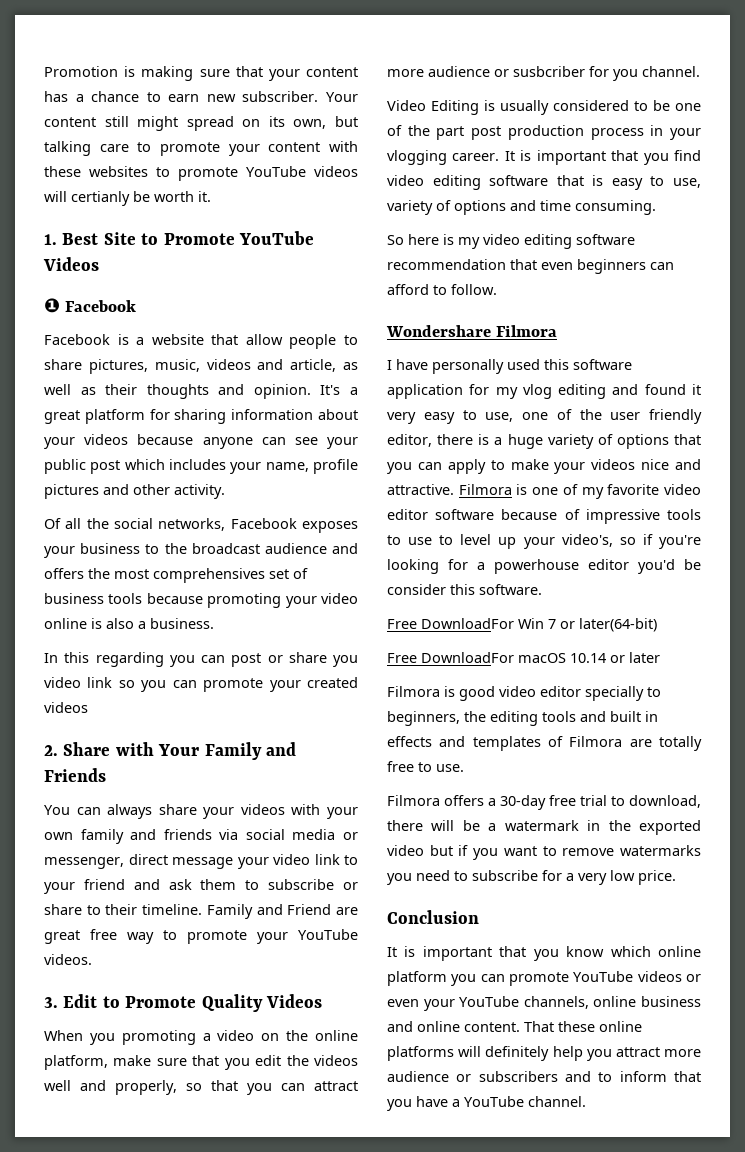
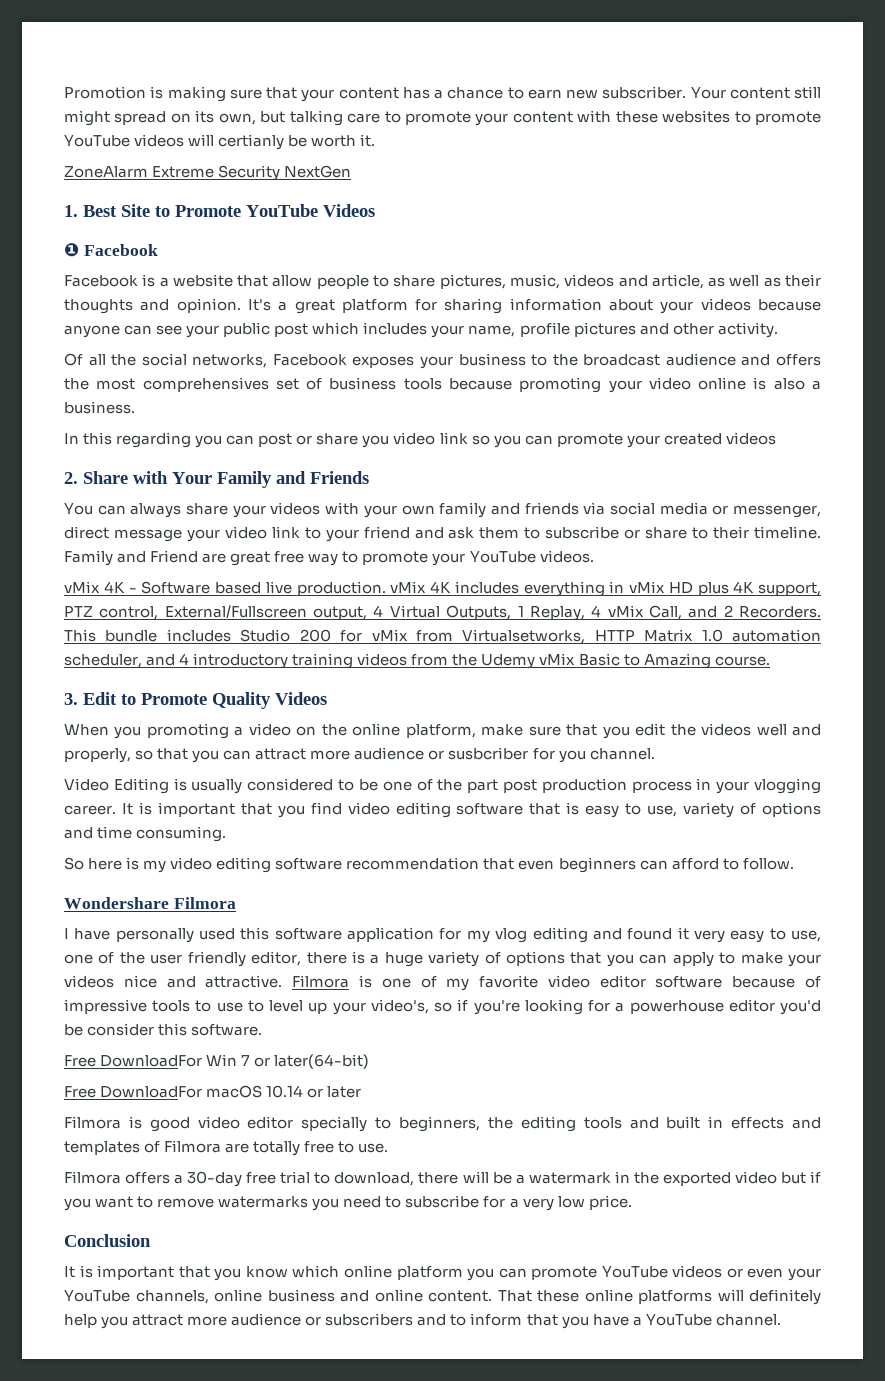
+ ZoneAlarm Extreme Security NextGen
+ vMix 4K - Software based live production. vMix 4K includes everything in vMix HD plus 4K support, PTZ control, External/Fullscreen output, 4 Virtual Outputs, 1 Replay, 4 vMix Call, and 2 Recorders. This bundle includes Studio 200 for vMix from Virtualsetworks, HTTP Matrix 1.0 automation scheduler, and 4 introductory training videos from the Udemy vMix Basic to Amazing course.

